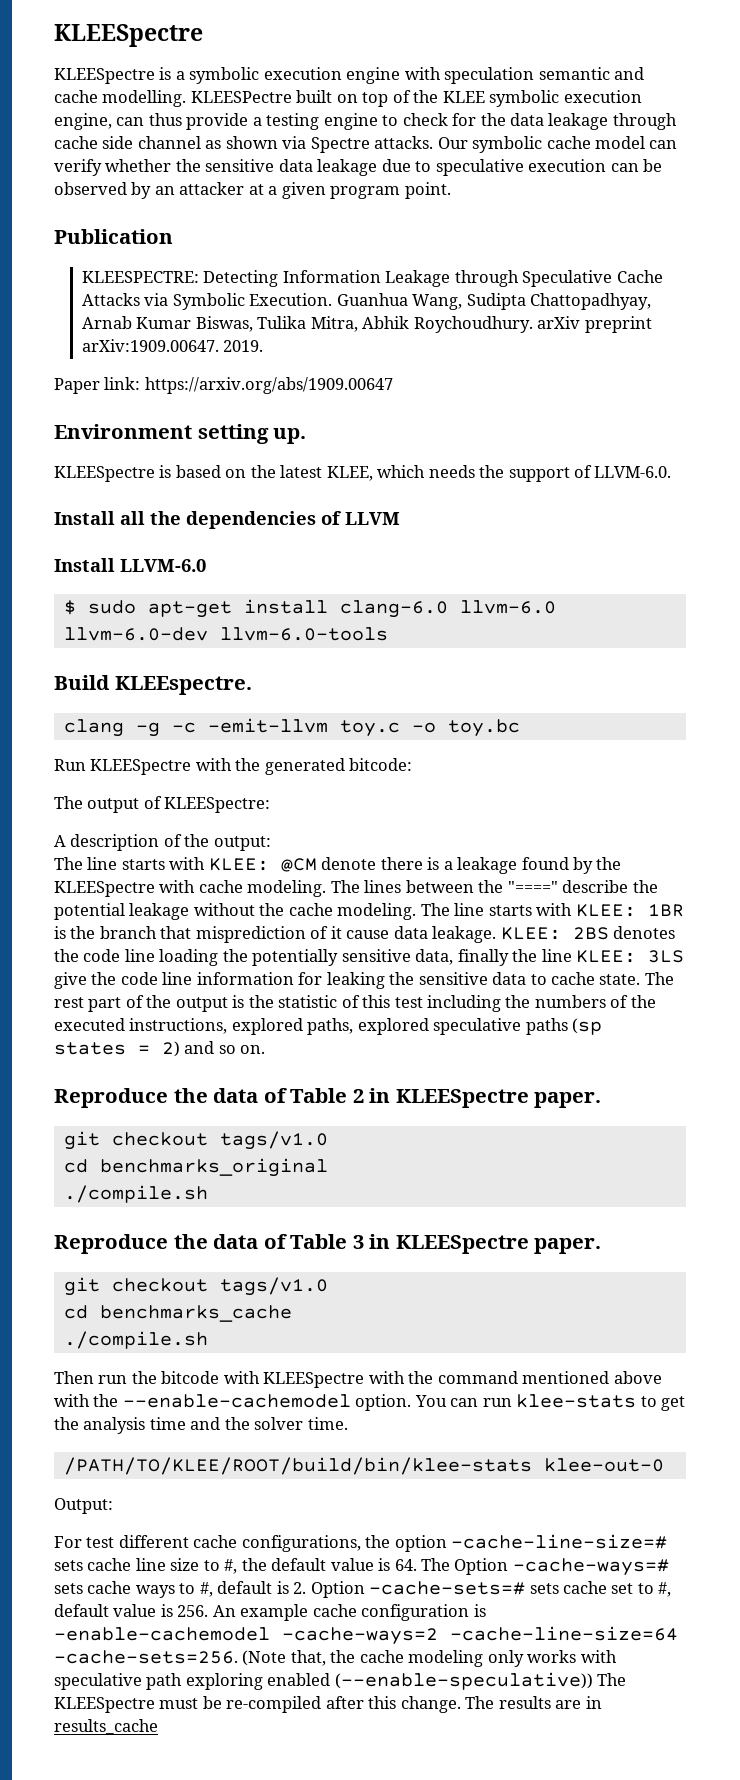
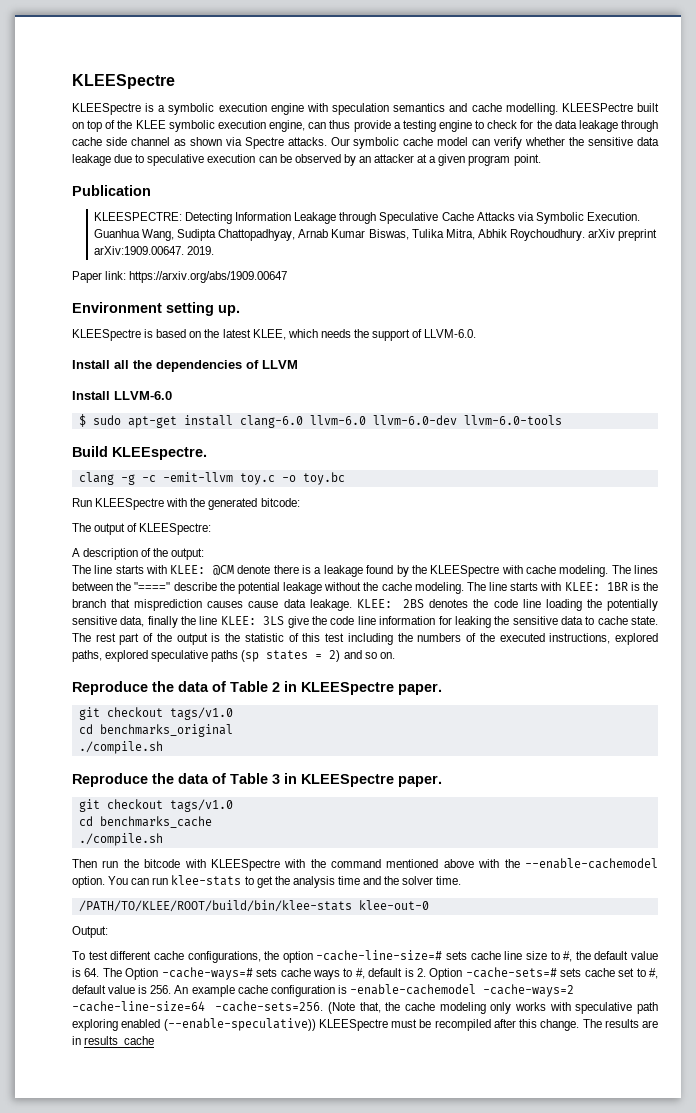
- KLEESpectre is a symbolic execution engine with speculation semantic and cache modelling.
+ KLEESpectre is a symbolic execution engine with speculation semantics and cache modelling.
- The line starts with KLEE: 1BR is the branch that misprediction of it cause data leakage.
+ The line starts with KLEE: 1BR is the branch that misprediction causes cause data leakage.
- For test different cache configurations, the option -cache-line-size=# sets cache line size to #, the default value is 64. The Option -cache-ways=# sets cache ways to #, default is 2. Option -cache-sets=# sets cache set to #, default value is 256. An example cache configuration is -enable-cachemodel -cache-ways=2 -cache-line-size=64 -cache-sets=256.
+ To test different cache configurations, the option -cache-line-size=# sets cache line size to #, the default value is 64. The Option -cache-ways=# sets cache ways to #, default is 2. Option -cache-sets=# sets cache set to #, default value is 256. An example cache configuration is -enable-cachemodel -cache-ways=2 -cache-line-size=64 -cache-sets=256.
- (Note that, the cache modeling only works with speculative path exploring enabled (--enable-speculative)) The KLEESpectre must be re-compiled after this change.
+ (Note that, the cache modeling only works with speculative path exploring enabled (--enable-speculative)) KLEESpectre must be recompiled after this change.

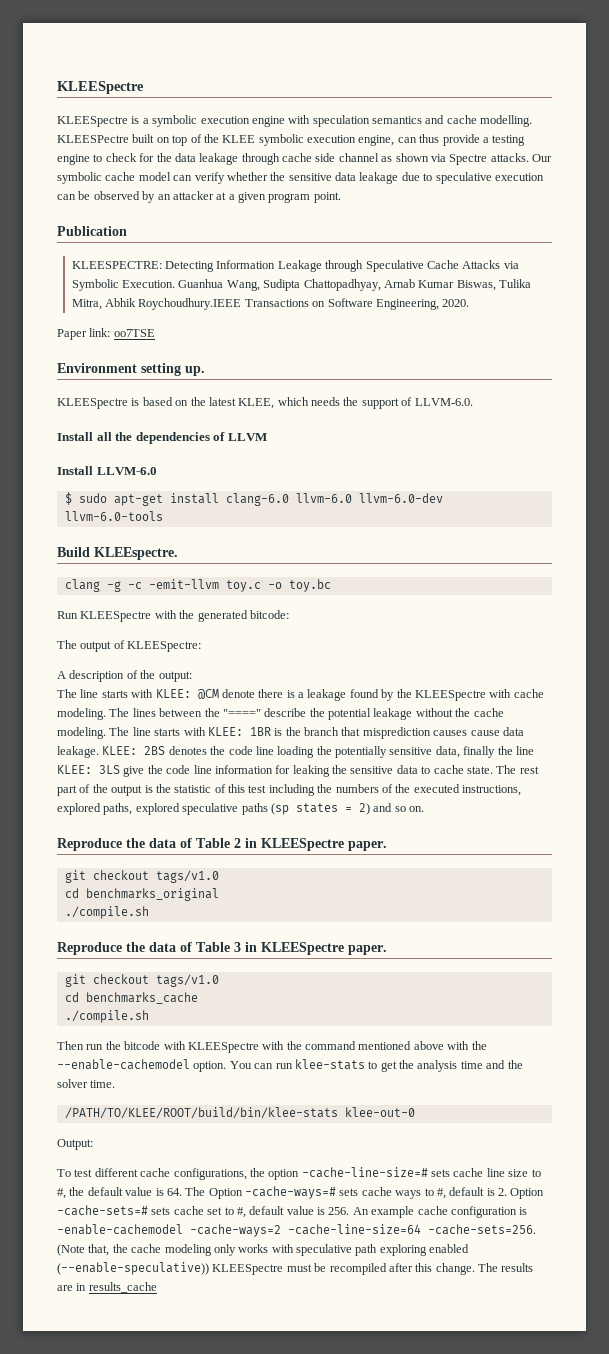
- Guanhua Wang, Sudipta Chattopadhyay, Arnab Kumar Biswas, Tulika Mitra, Abhik Roychoudhury. arXiv preprint arXiv:1909.00647. 2019.
+ Guanhua Wang, Sudipta Chattopadhyay, Arnab Kumar Biswas, Tulika Mitra, Abhik Roychoudhury.IEEE Transactions on Software Engineering, 2020.
- Paper link: https://arxiv.org/abs/1909.00647
+ Paper link: oo7TSE

